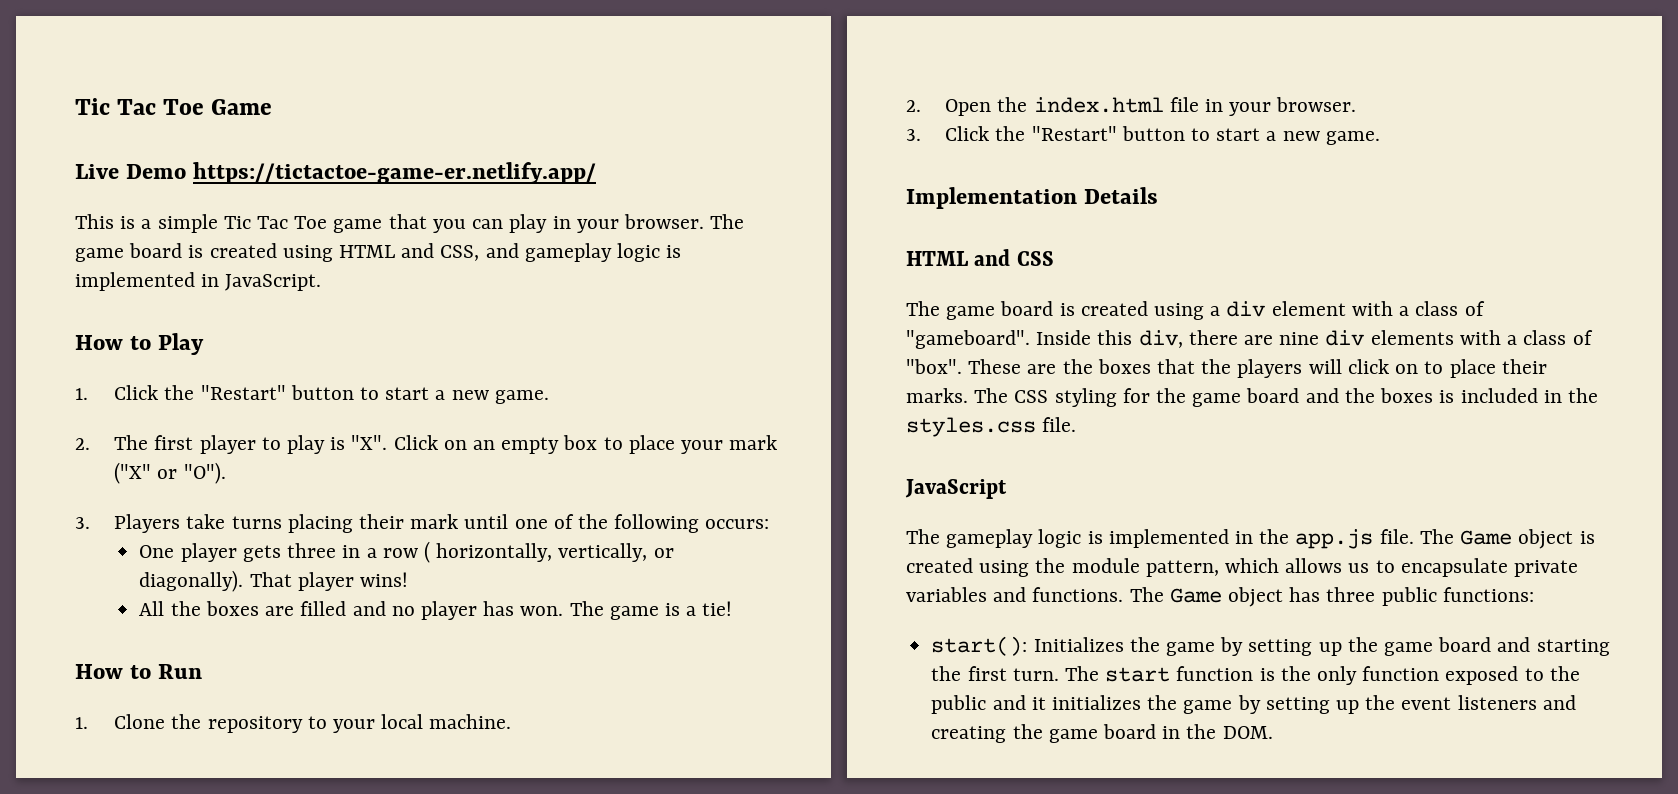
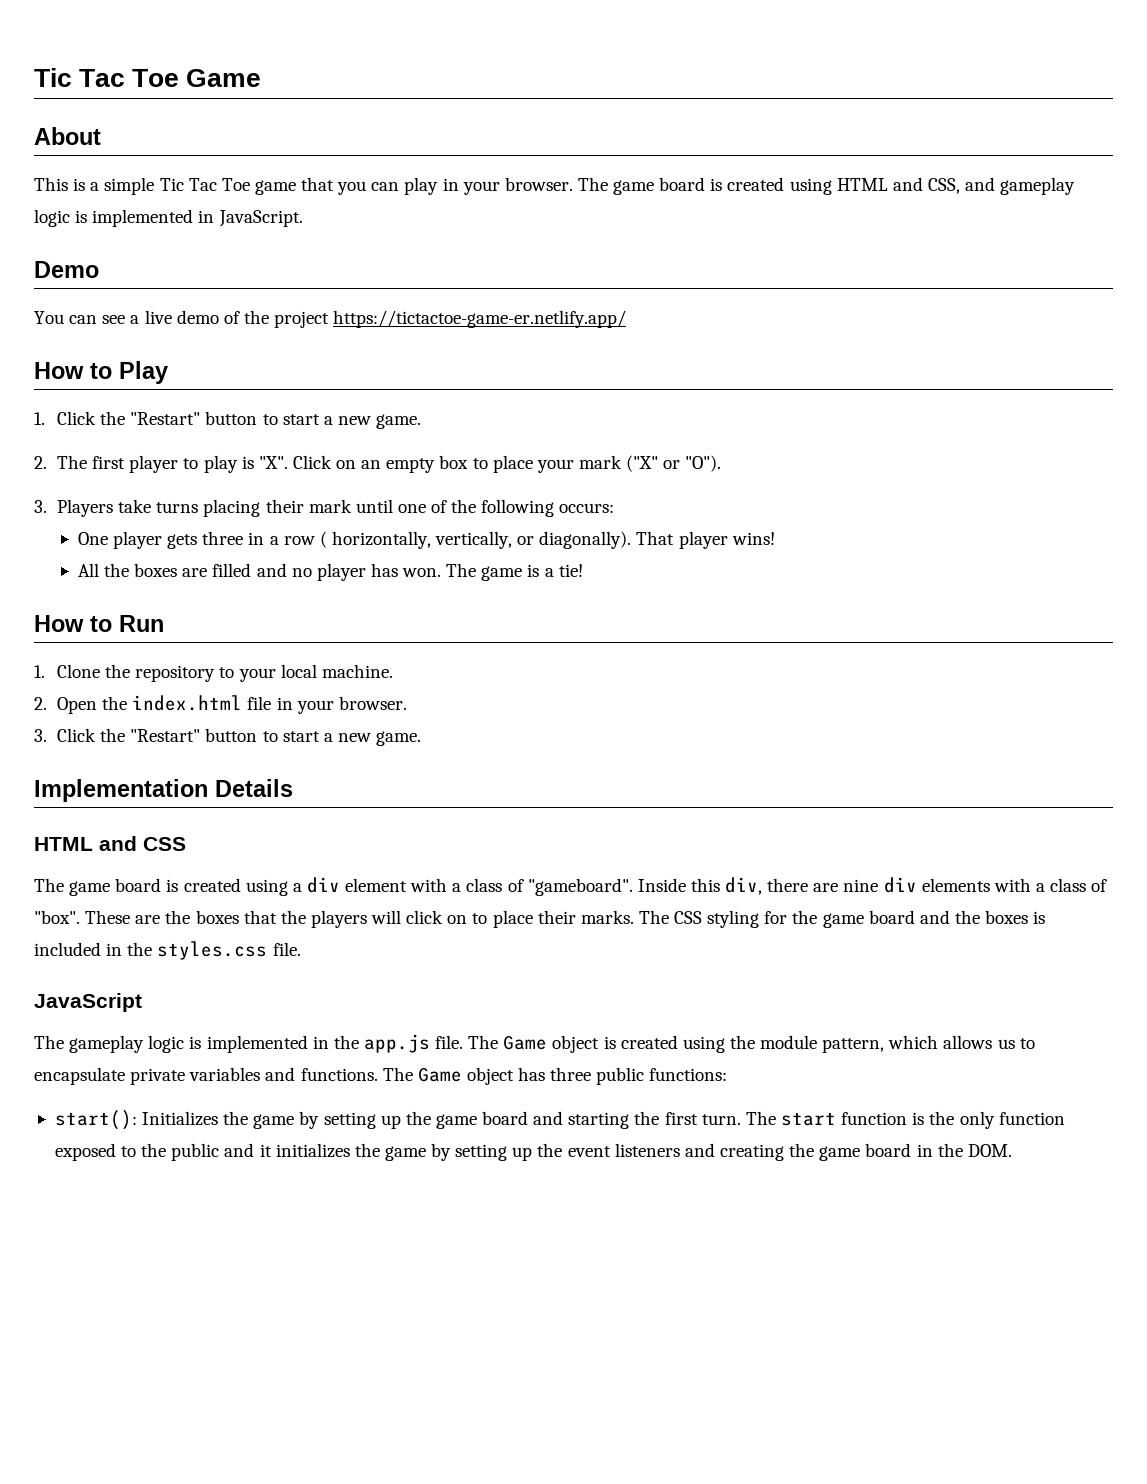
- Live Demo https://tictactoe-game-er.netlify.app/
+ About
+ Demo
+ You can see a live demo of the project https://tictactoe-game-er.netlify.app/

